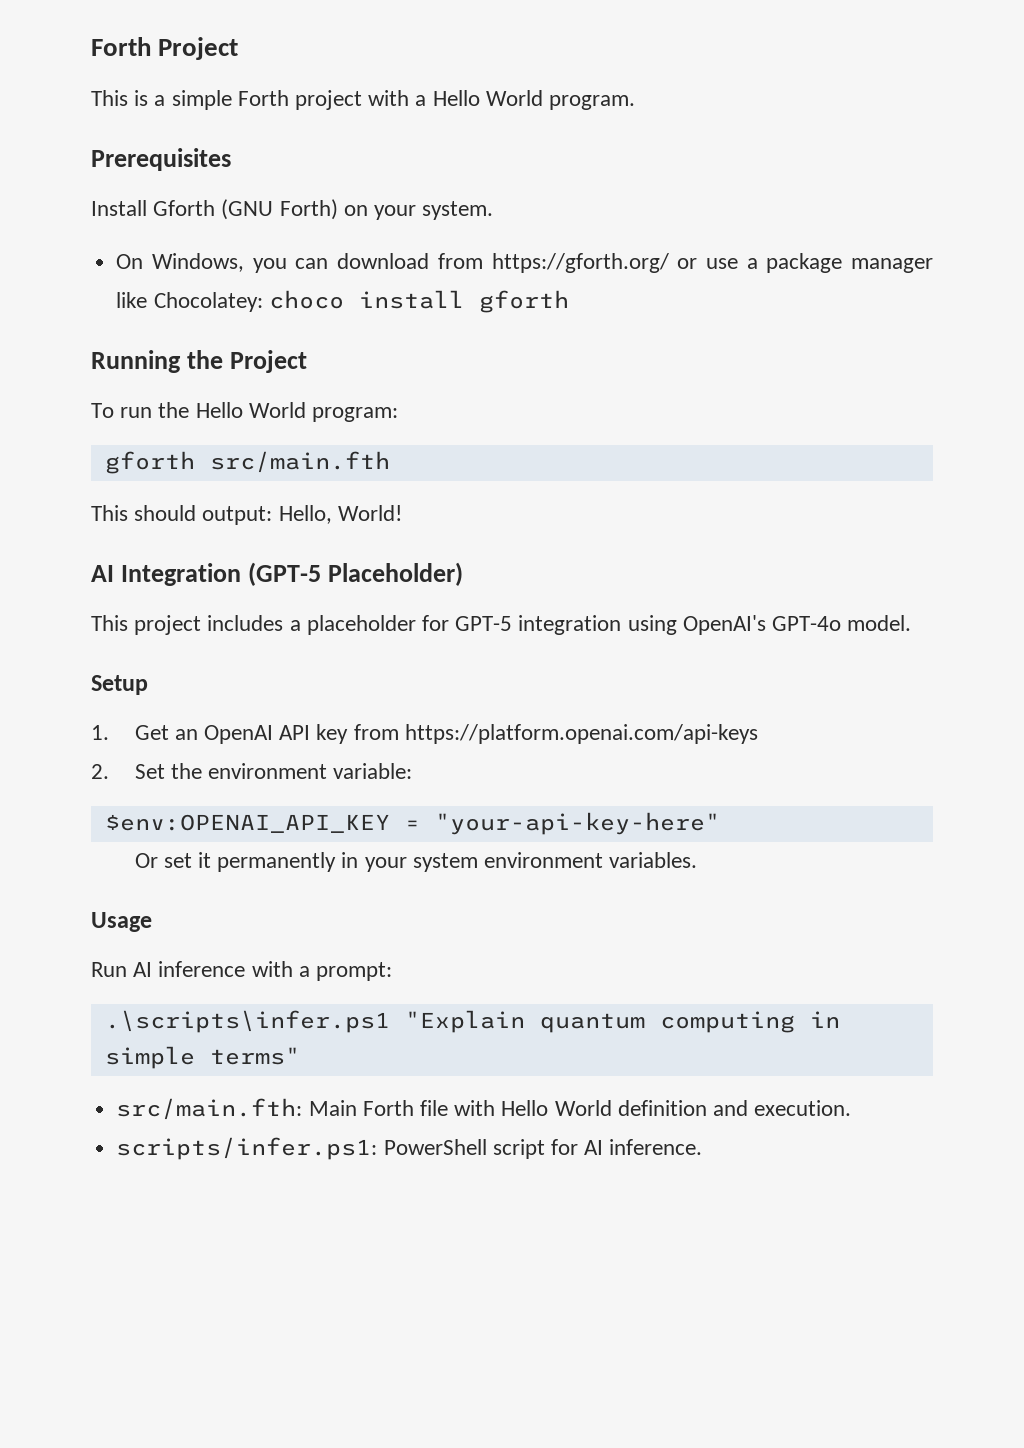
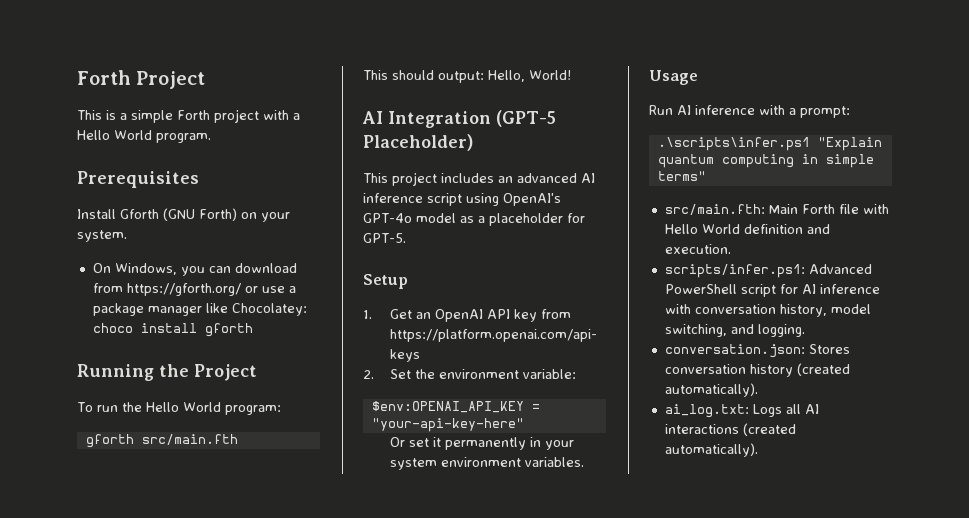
- This project includes a placeholder for GPT-5 integration using OpenAI's GPT-4o model.
+ This project includes an advanced AI inference script using OpenAI's GPT-4o model as a placeholder for GPT-5.
- scripts/infer.ps1: PowerShell script for AI inference.
+ scripts/infer.ps1: Advanced PowerShell script for AI inference with conversation history, model switching, and logging.
+ conversation.json: Stores conversation history (created automatically).
+ ai_log.txt: Logs all AI interactions (created automatically).

